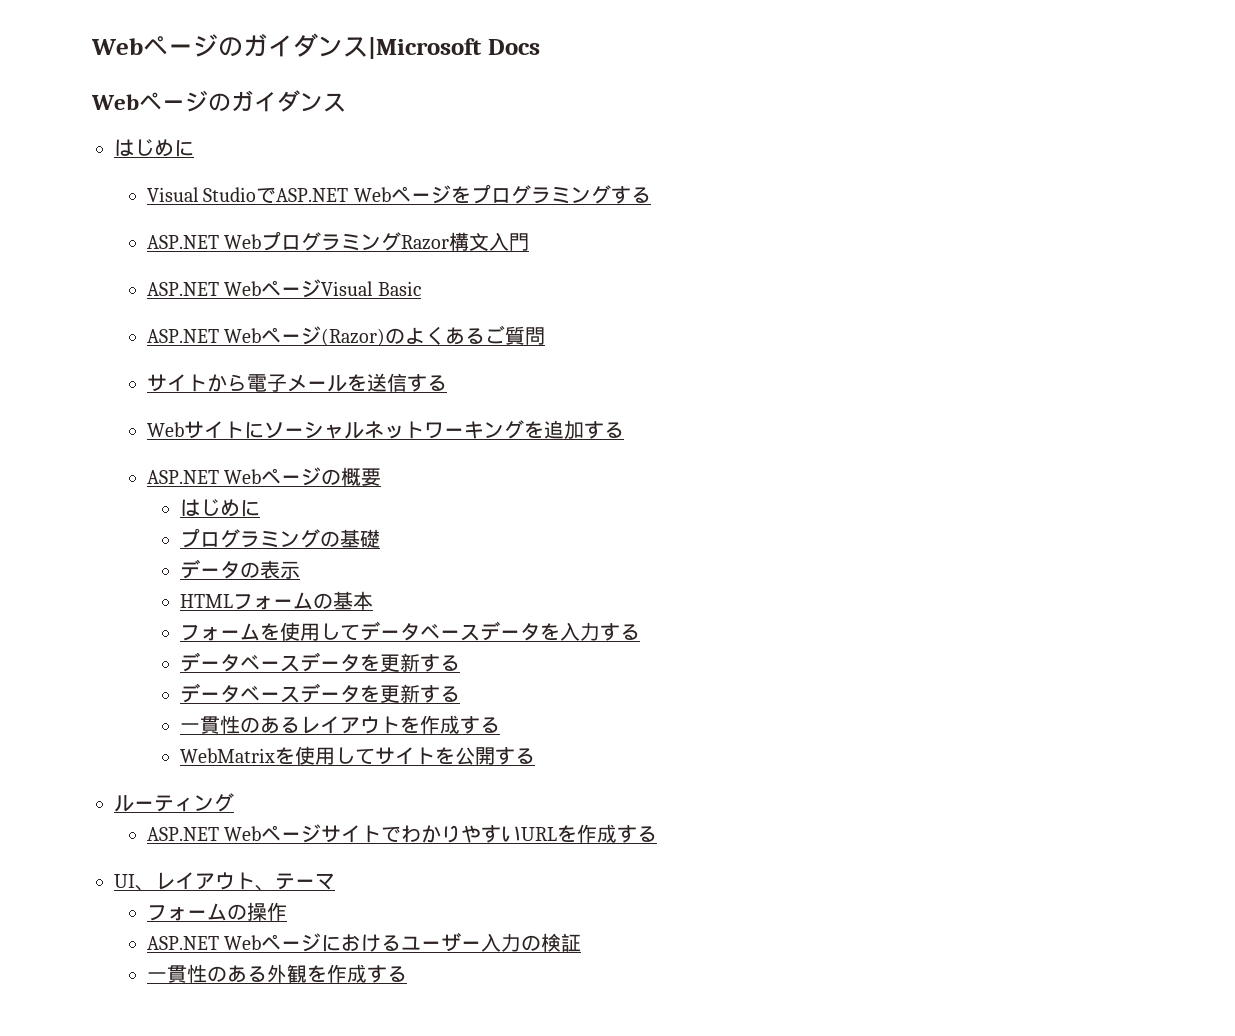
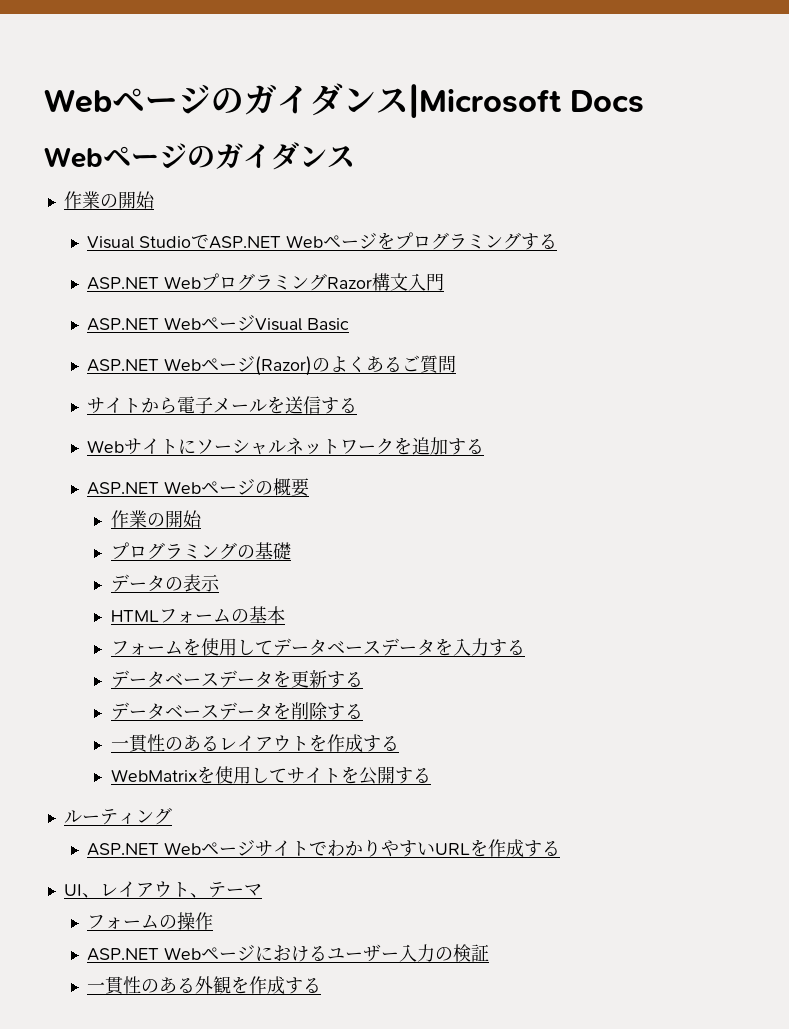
  Webページのガイダンス|Microsoft Docs
  Webページのガイダンス
- はじめに
+ 作業の開始
- Webサイトにソーシャルネットワーキングを追加する
+ Webサイトにソーシャルネットワークを追加する
  ASP.NET Webページの概要
- はじめに
+ 作業の開始
  フォームを使用してデータベースデータを入力する
  データベースデータを更新する
- データベースデータを更新する
+ データベースデータを削除する

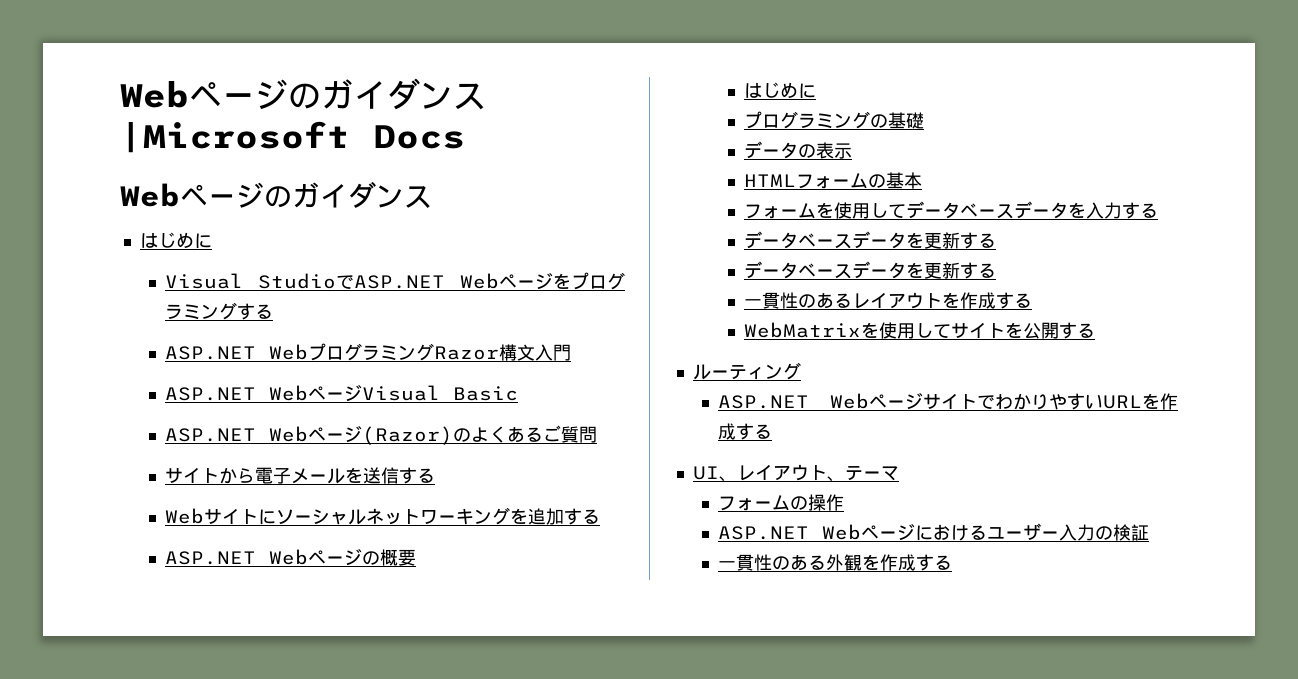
  Webページのガイダンス|Microsoft Docs
  Webページのガイダンス
- 作業の開始
+ はじめに
- Webサイトにソーシャルネットワークを追加する
+ Webサイトにソーシャルネットワーキングを追加する
  ASP.NET Webページの概要
- 作業の開始
+ はじめに
  フォームを使用してデータベースデータを入力する
  データベースデータを更新する
- データベースデータを削除する
+ データベースデータを更新する

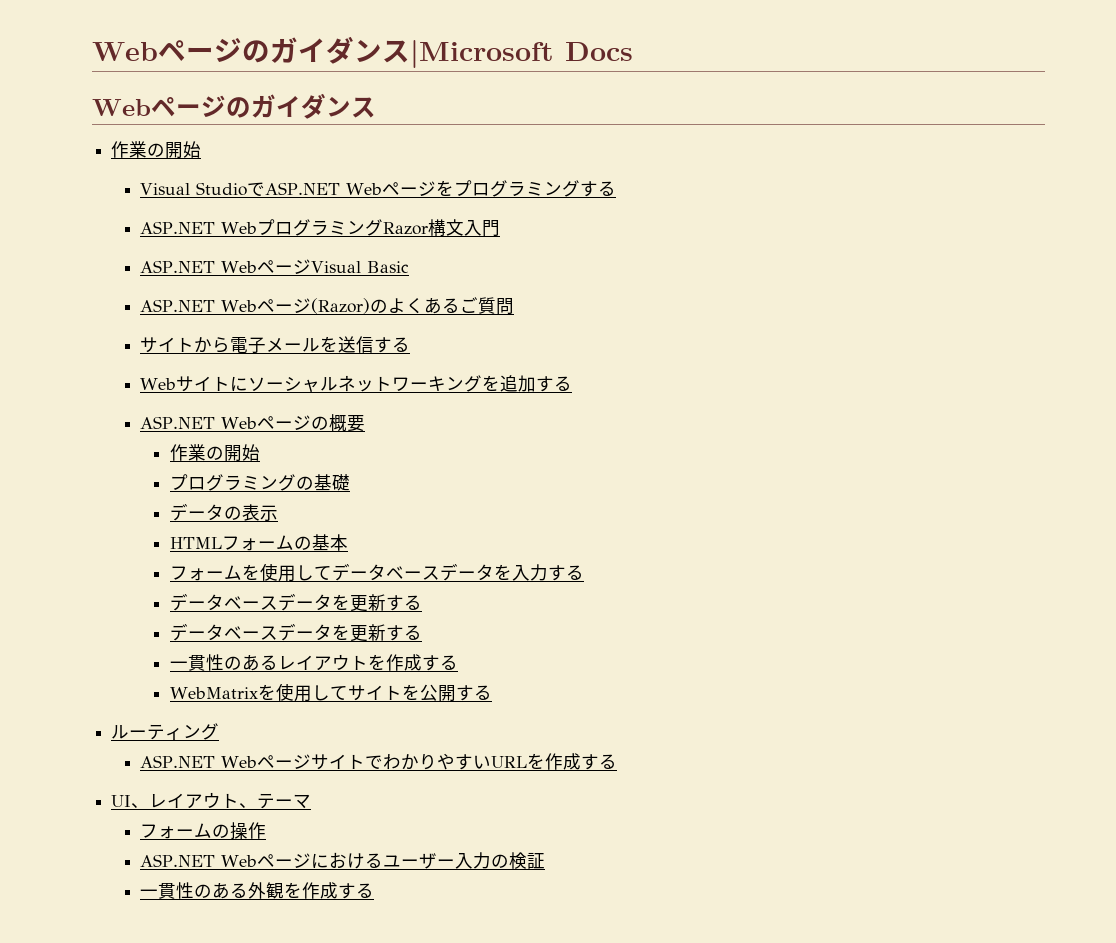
  Webページのガイダンス|Microsoft Docs
  Webページのガイダンス
- はじめに
+ 作業の開始
  ASP.NET Webページの概要
- はじめに
+ 作業の開始

